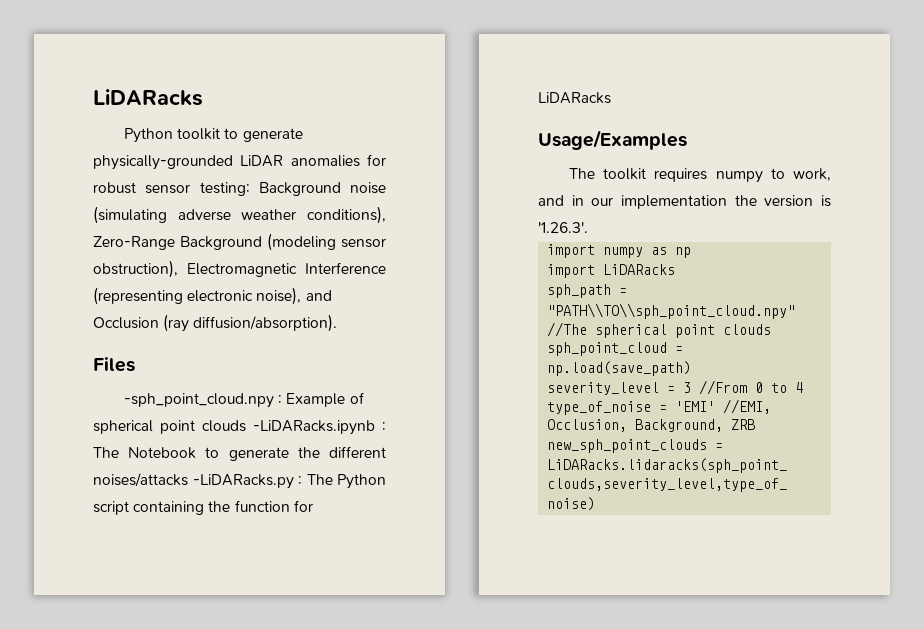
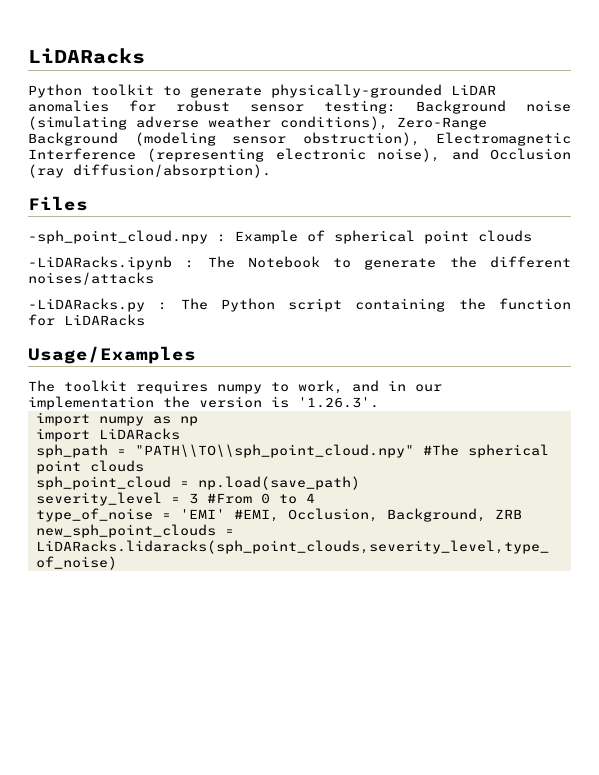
- -sph_point_cloud.npy : Example of spherical point clouds -LiDARacks.ipynb : The Notebook to generate the different noises/attacks -LiDARacks.py : The Python script containing the function for LiDARacks
+ -sph_point_cloud.npy : Example of spherical point clouds
+ -LiDARacks.ipynb : The Notebook to generate the different noises/attacks
+ -LiDARacks.py : The Python script containing the function for LiDARacks
- sph_path = "PATH\\TO\\sph_point_cloud.npy" //The spherical point clouds
+ sph_path = "PATH\\TO\\sph_point_cloud.npy" #The spherical point clouds
- severity_level = 3 //From 0 to 4
+ severity_level = 3 #From 0 to 4
- type_of_noise = 'EMI' //EMI, Occlusion, Background, ZRB
+ type_of_noise = 'EMI' #EMI, Occlusion, Background, ZRB

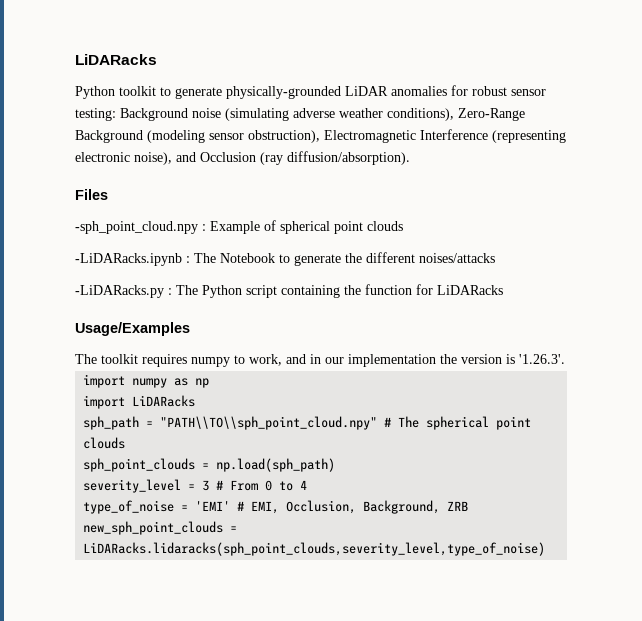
- sph_path = "PATH\\TO\\sph_point_cloud.npy" #The spherical point clouds
- sph_point_cloud = np.load(save_path)
+ sph_path = "PATH\\TO\\sph_point_cloud.npy" # The spherical point clouds
+ sph_point_clouds = np.load(sph_path)
- severity_level = 3 #From 0 to 4
+ severity_level = 3 # From 0 to 4
- type_of_noise = 'EMI' #EMI, Occlusion, Background, ZRB
+ type_of_noise = 'EMI' # EMI, Occlusion, Background, ZRB

